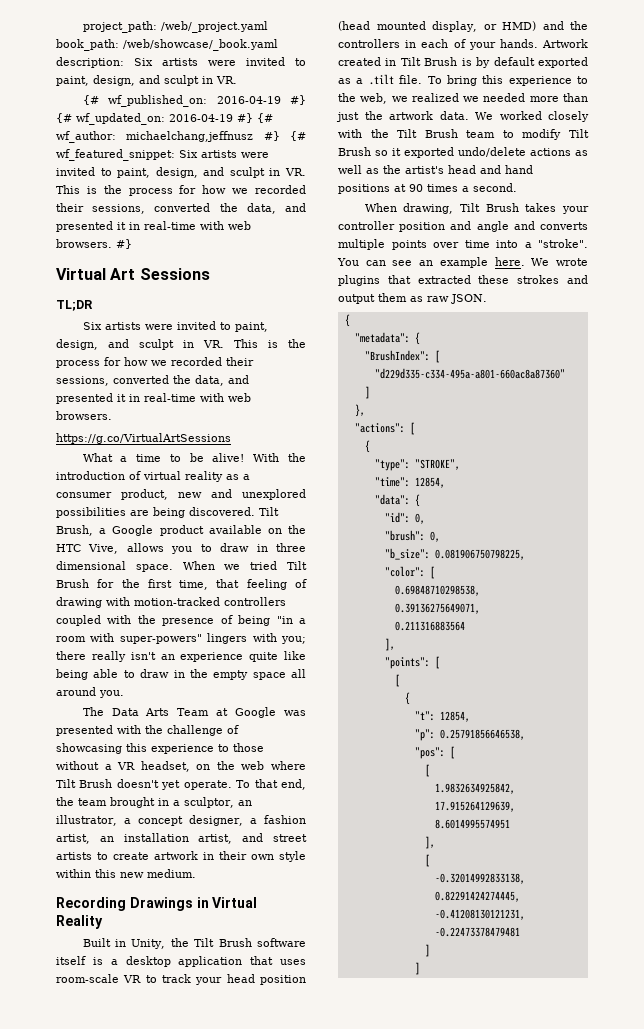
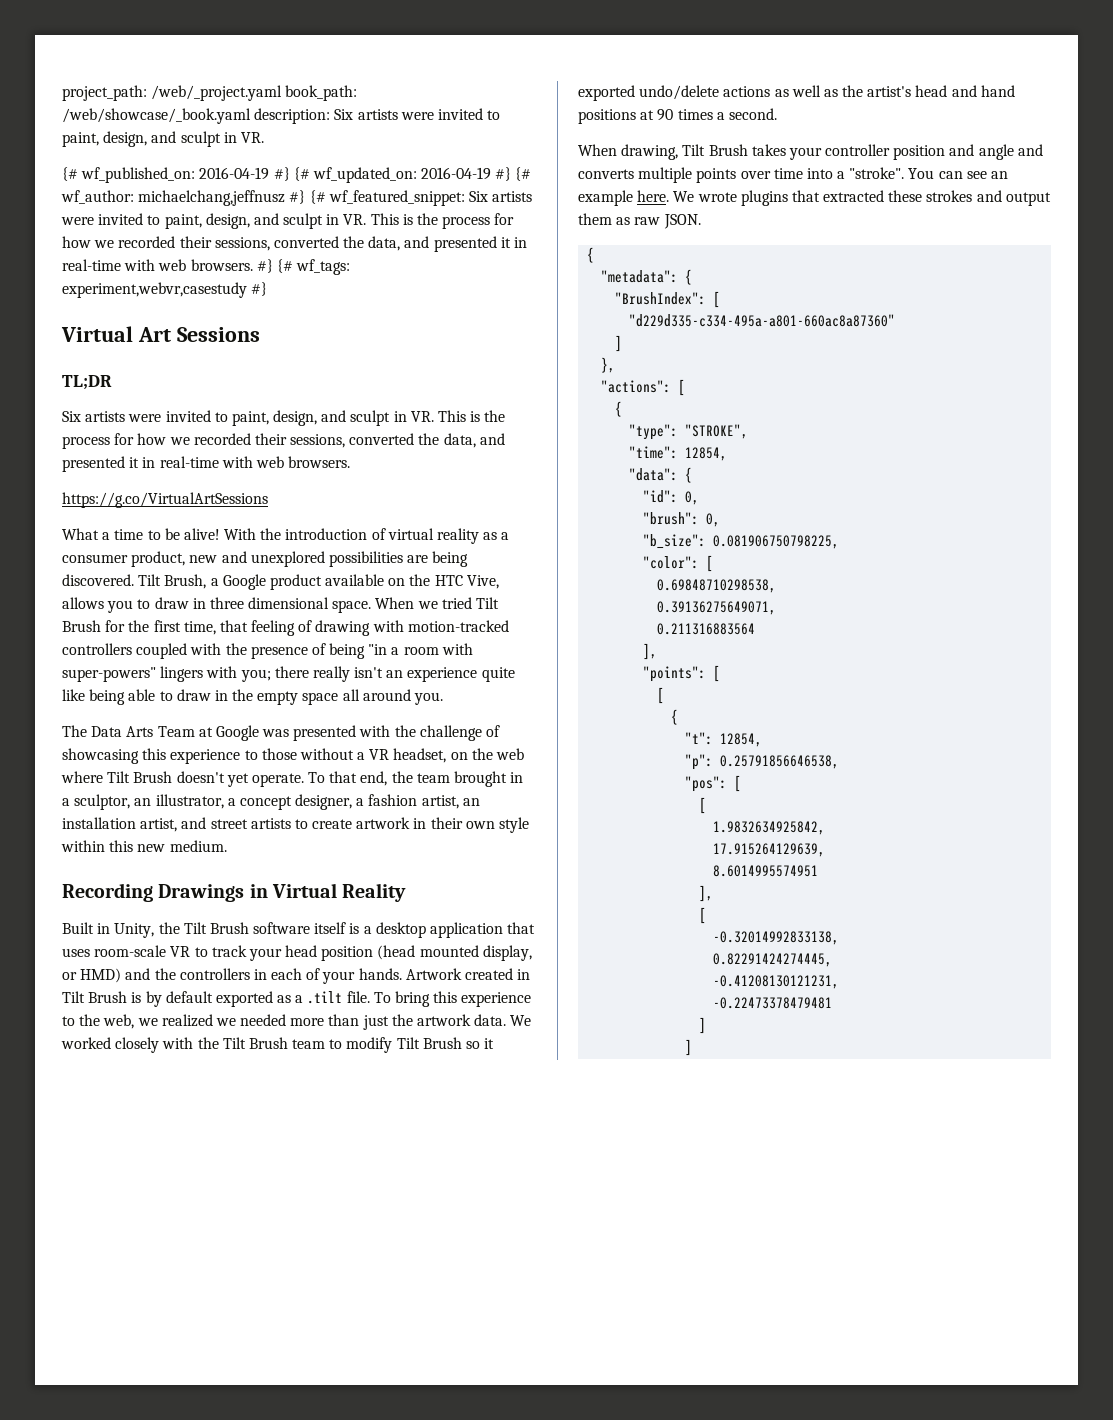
- {# wf_published_on: 2016-04-19 #} {# wf_updated_on: 2016-04-19 #} {# wf_author: michaelchang,jeffnusz #} {# wf_featured_snippet: Six artists were invited to paint, design, and sculpt in VR. This is the process for how we recorded their sessions, converted the data, and presented it in real-time with web browsers. #}
+ {# wf_published_on: 2016-04-19 #} {# wf_updated_on: 2016-04-19 #} {# wf_author: michaelchang,jeffnusz #} {# wf_featured_snippet: Six artists were invited to paint, design, and sculpt in VR. This is the process for how we recorded their sessions, converted the data, and presented it in real-time with web browsers. #} {# wf_tags: experiment,webvr,casestudy #}

